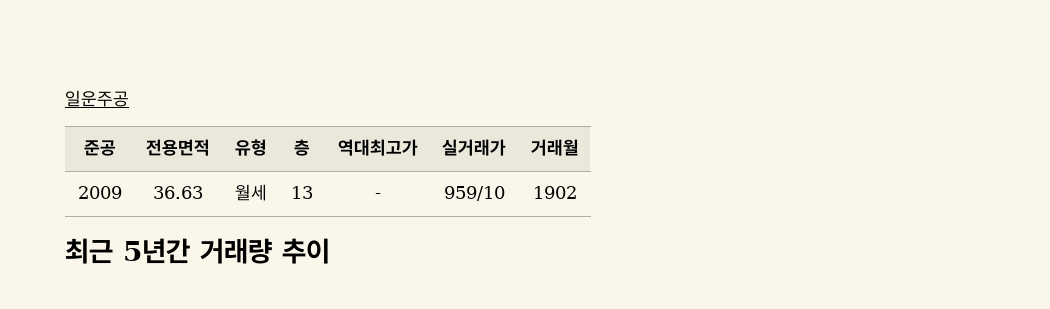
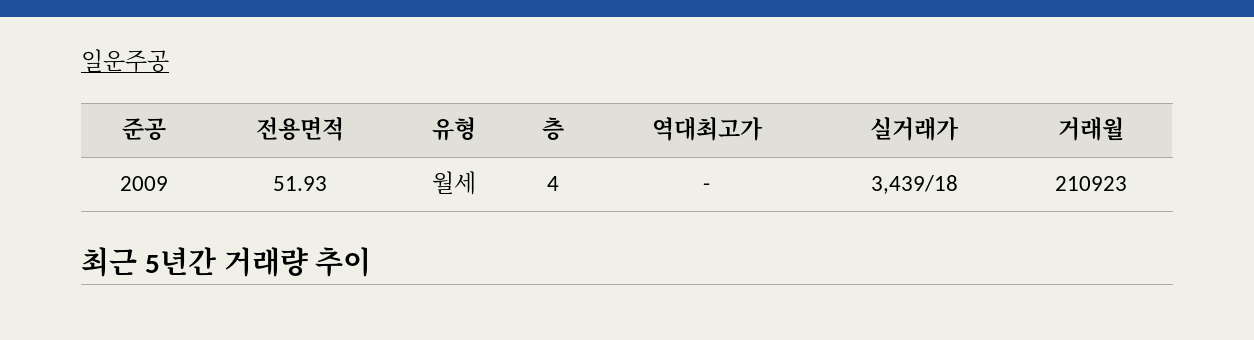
- 2009 | 36.63 | 월세 | 13 | - | 959/10 | 1902
+ 2009 | 51.93 | 월세 | 4 | - | 3,439/18 | 210923

